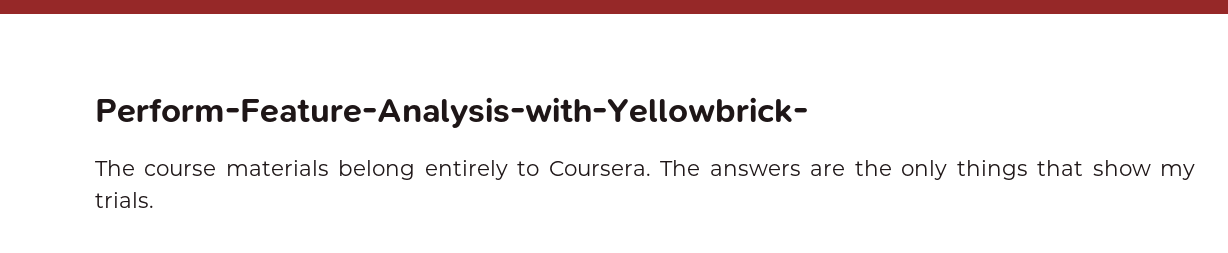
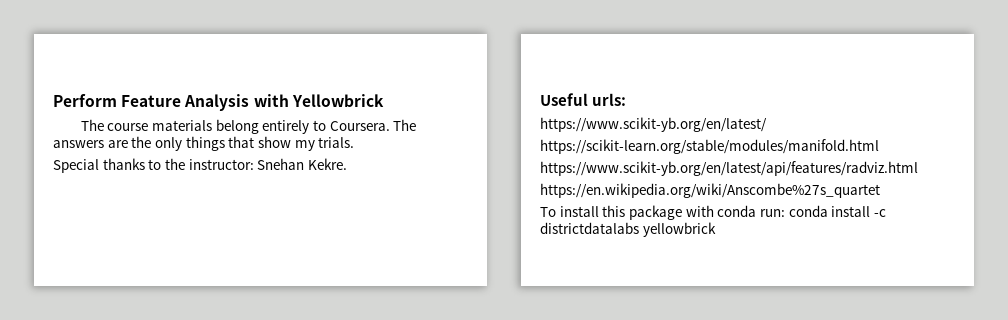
- Perform-Feature-Analysis-with-Yellowbrick-
+ Perform Feature Analysis with Yellowbrick
+ Special thanks to the instructor: Snehan Kekre.
+ Useful urls:
+ https://www.scikit-yb.org/en/latest/
+ https://scikit-learn.org/stable/modules/manifold.html
+ https://www.scikit-yb.org/en/latest/api/features/radviz.html
+ https://en.wikipedia.org/wiki/Anscombe%27s_quartet
+ To install this package with conda run: conda install -c districtdatalabs yellowbrick

